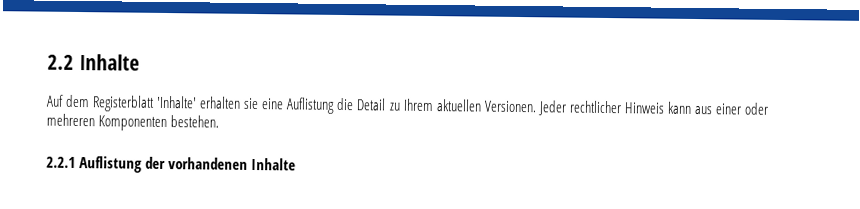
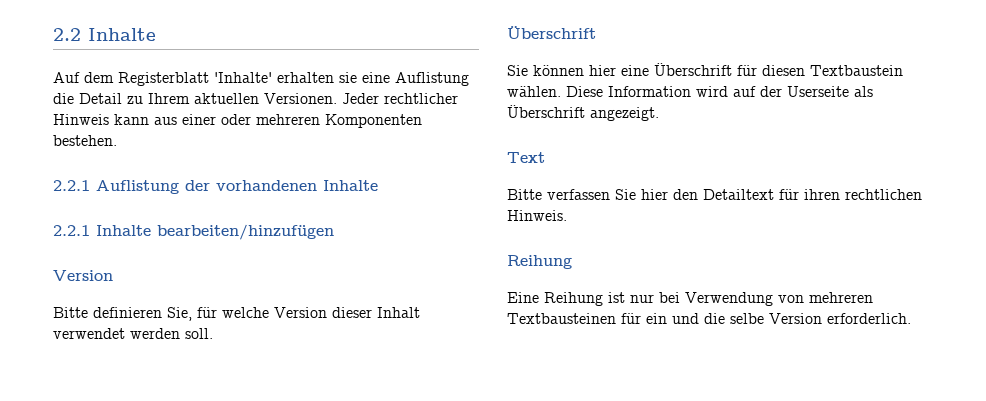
+ 2.2.1 Inhalte bearbeiten/hinzufügen
+ Version
+ Bitte definieren Sie, für welche Version dieser Inhalt verwendet werden soll.
+ Überschrift
+ Sie können hier eine Überschrift für diesen Textbaustein wählen. Diese Information wird auf der Userseite als Überschrift angezeigt.
+ Text
+ Bitte verfassen Sie hier den Detailtext für ihren rechtlichen Hinweis.
+ Reihung
+ Eine Reihung ist nur bei Verwendung von mehreren Textbausteinen für ein und die selbe Version erforderlich.

